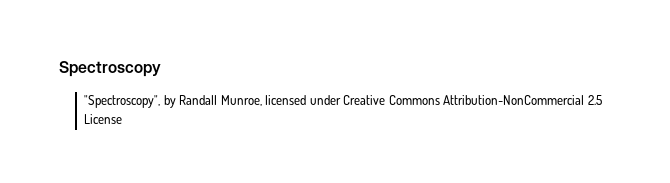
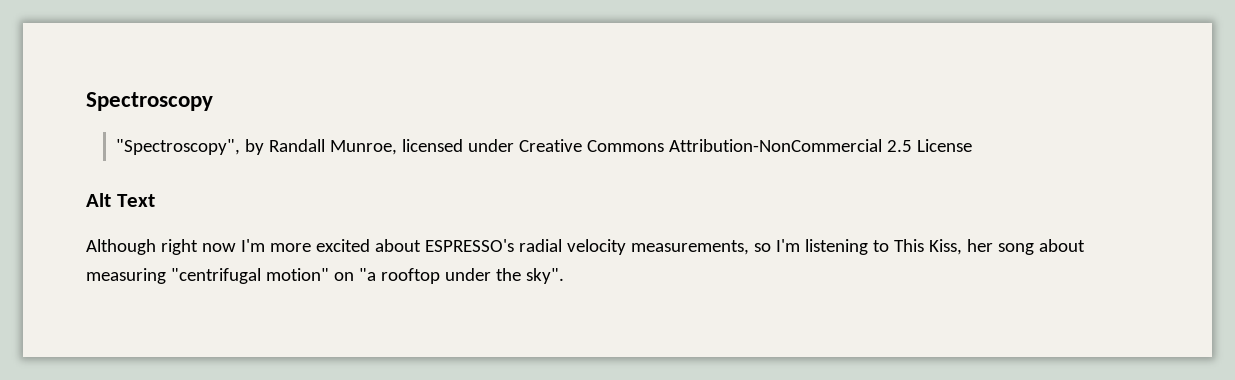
+ Alt Text
+ Although right now I'm more excited about ESPRESSO's radial velocity measurements, so I'm listening to This Kiss, her song about measuring "centrifugal motion" on "a rooftop under the sky".

